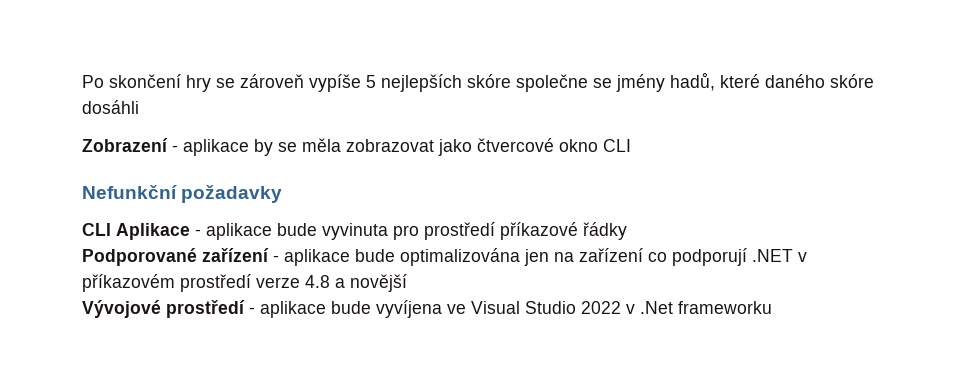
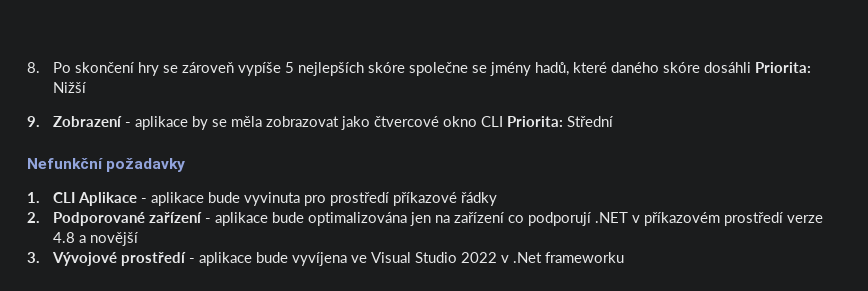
- Po skončení hry se zároveň vypíše 5 nejlepších skóre společne se jmény hadů, které daného skóre dosáhli
- Zobrazení - aplikace by se měla zobrazovat jako čtvercové okno CLI
+ 8. Po skončení hry se zároveň vypíše 5 nejlepších skóre společne se jmény hadů, které daného skóre dosáhli Priorita: Nižší
+ 9. Zobrazení - aplikace by se měla zobrazovat jako čtvercové okno CLI Priorita: Střední
- CLI Aplikace - aplikace bude vyvinuta pro prostředí příkazové řádky
+ 1. CLI Aplikace - aplikace bude vyvinuta pro prostředí příkazové řádky
- Podporované zařízení - aplikace bude optimalizována jen na zařízení co podporují .NET v příkazovém prostředí verze 4.8 a novější
+ 2. Podporované zařízení - aplikace bude optimalizována jen na zařízení co podporují .NET v příkazovém prostředí verze 4.8 a novější
- Vývojové prostředí - aplikace bude vyvíjena ve Visual Studio 2022 v .Net frameworku
+ 3. Vývojové prostředí - aplikace bude vyvíjena ve Visual Studio 2022 v .Net frameworku

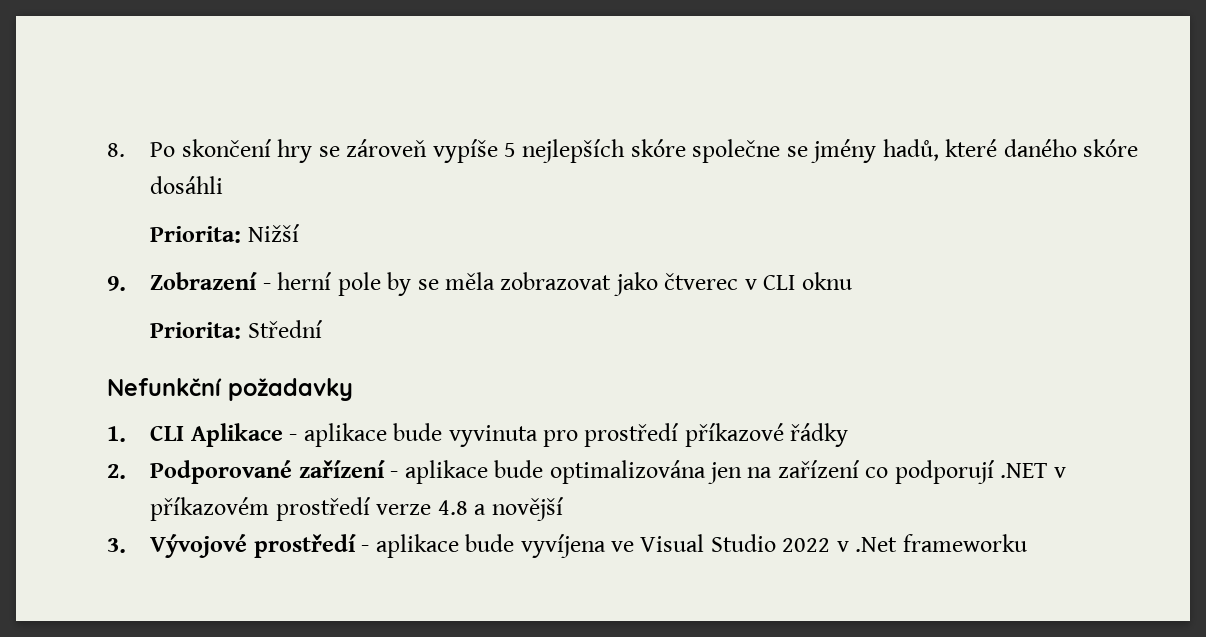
- 8. Po skončení hry se zároveň vypíše 5 nejlepších skóre společne se jmény hadů, které daného skóre dosáhli Priorita: Nižší
+ 8. Po skončení hry se zároveň vypíše 5 nejlepších skóre společne se jmény hadů, které daného skóre dosáhli
+ Priorita: Nižší
- 9. Zobrazení - aplikace by se měla zobrazovat jako čtvercové okno CLI Priorita: Střední
+ 9. Zobrazení - herní pole by se měla zobrazovat jako čtverec v CLI oknu
+ Priorita: Střední

